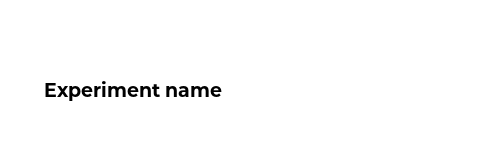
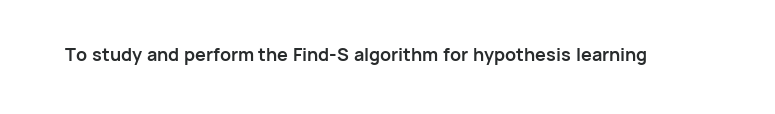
- Experiment name
+ To study and perform the Find-S algorithm for hypothesis learning

